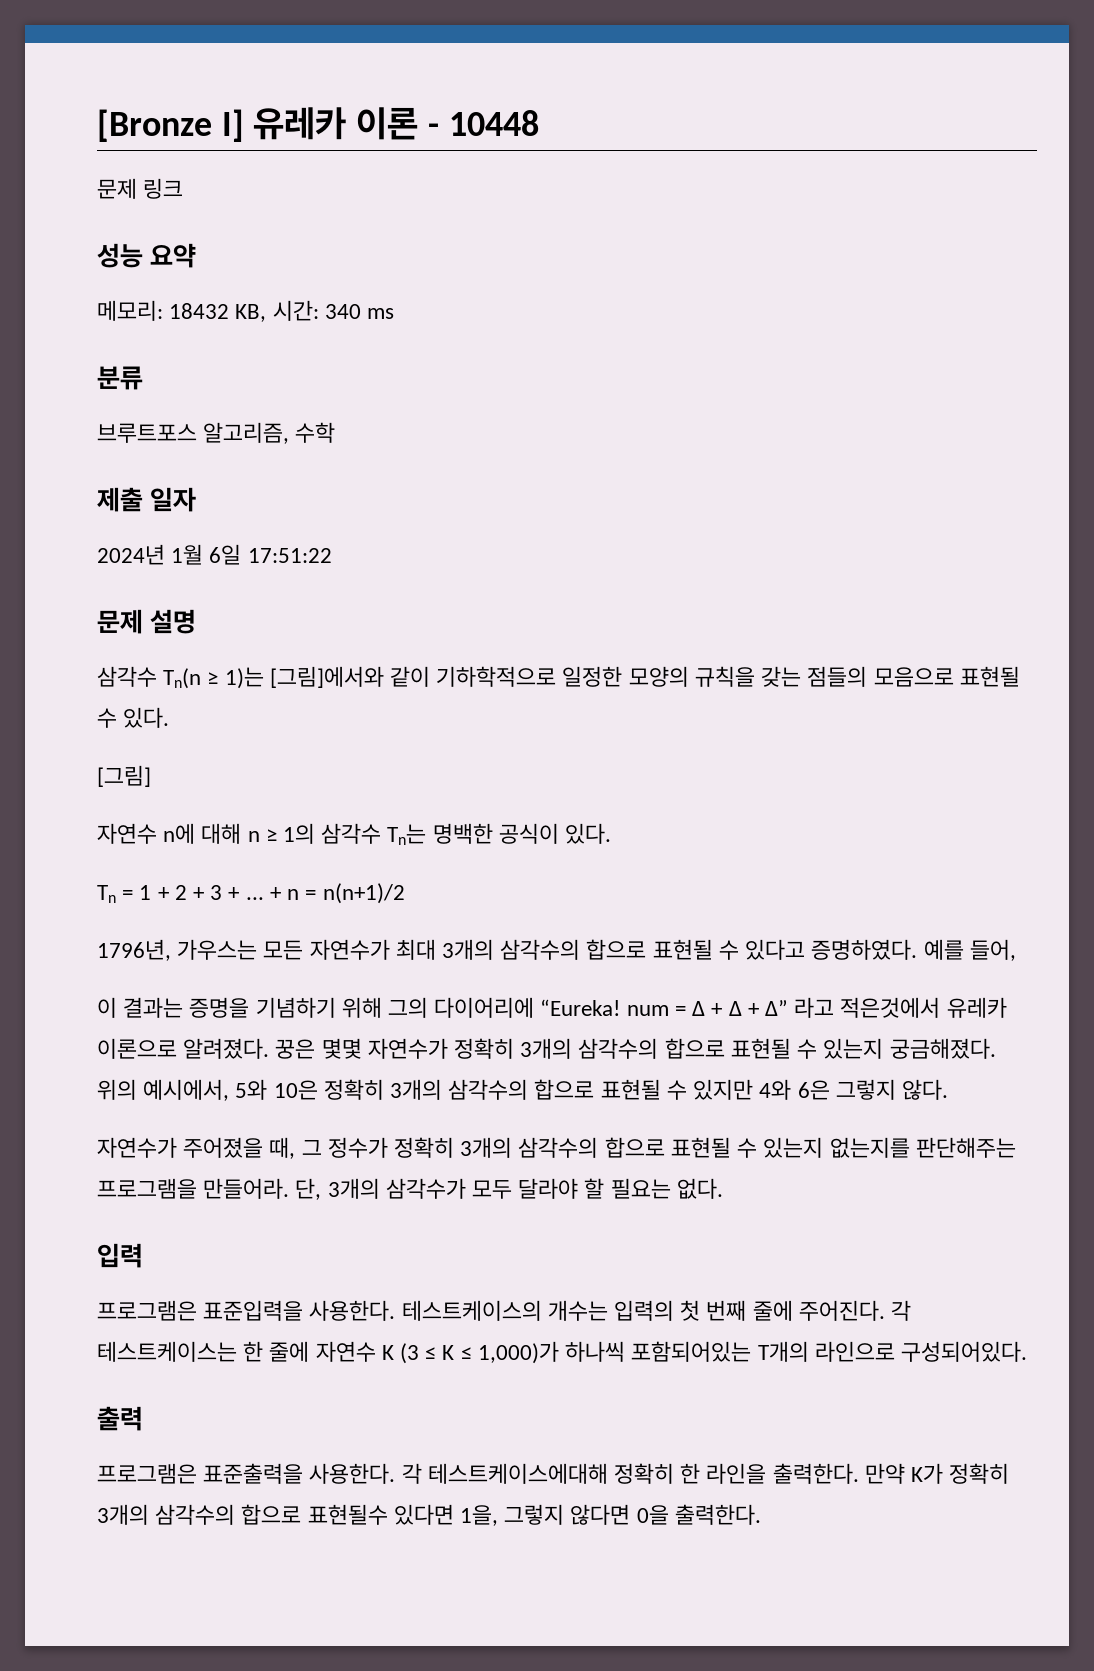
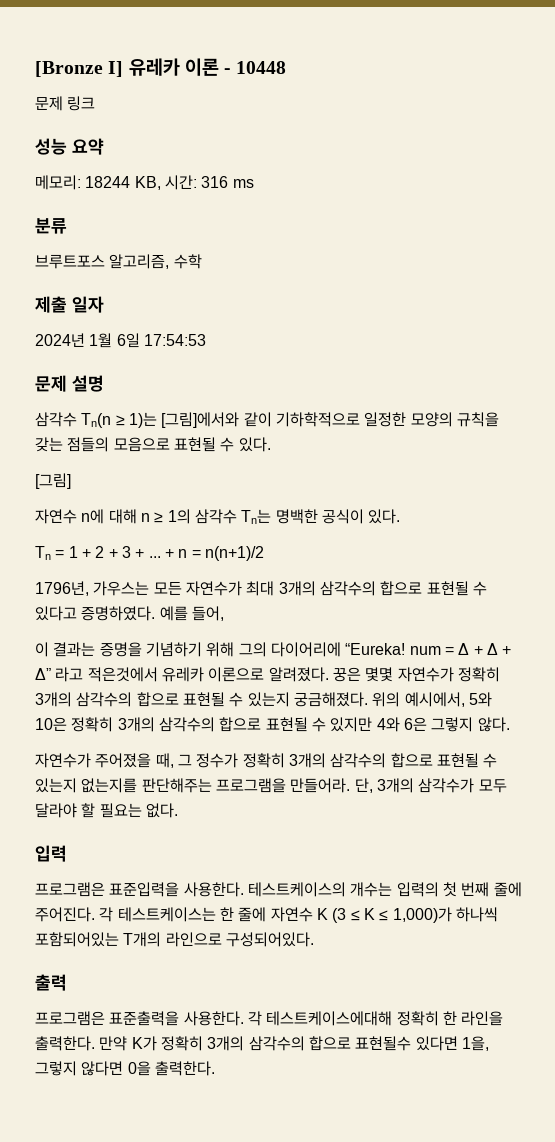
- 메모리: 18432 KB, 시간: 340 ms
+ 메모리: 18244 KB, 시간: 316 ms
- 2024년 1월 6일 17:51:22
+ 2024년 1월 6일 17:54:53

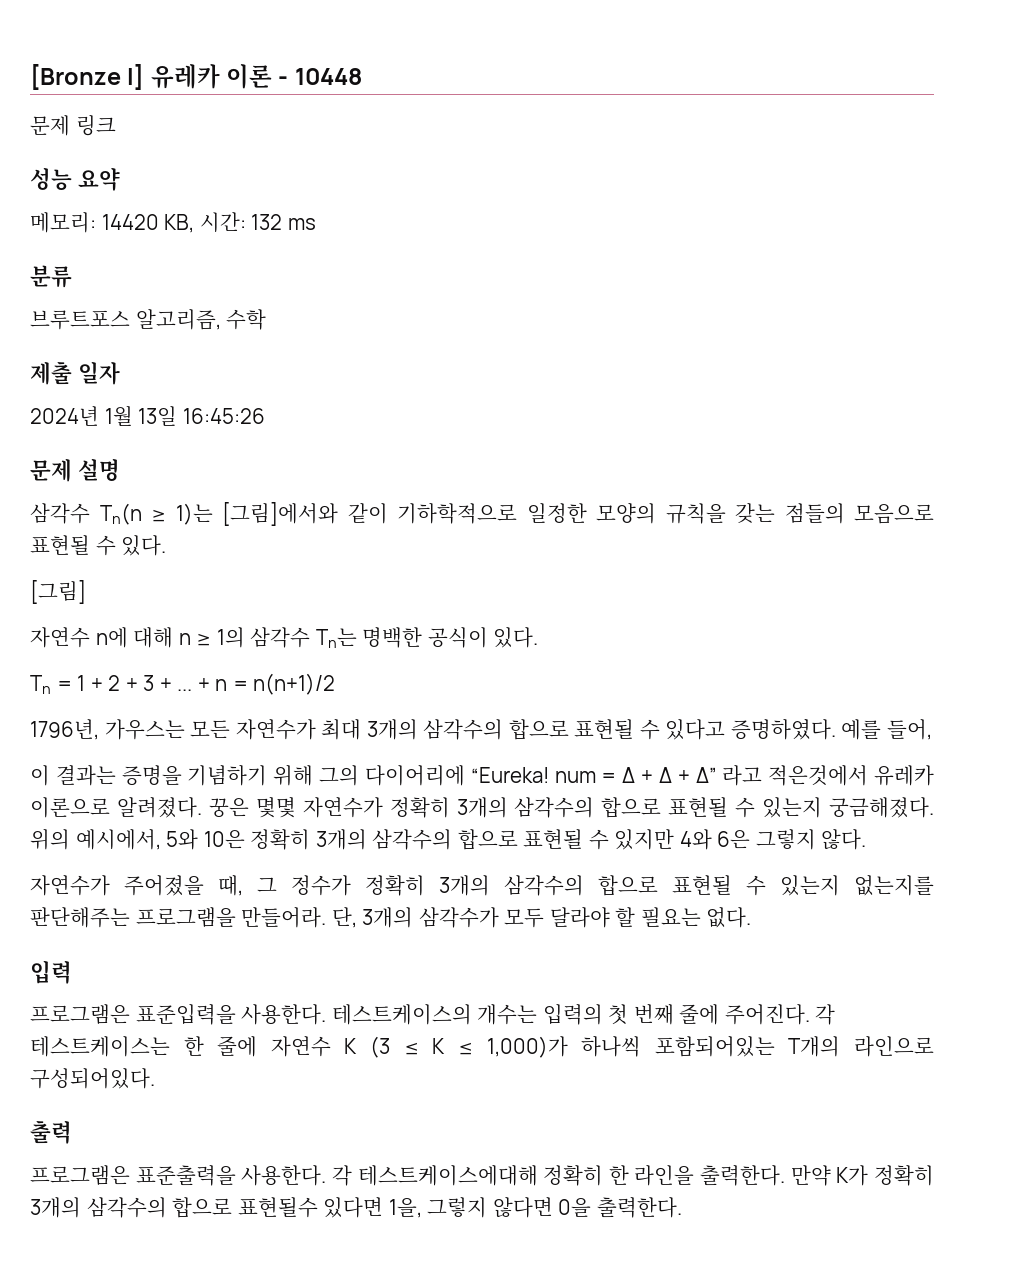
- 메모리: 18244 KB, 시간: 316 ms
+ 메모리: 14420 KB, 시간: 132 ms
- 2024년 1월 6일 17:54:53
+ 2024년 1월 13일 16:45:26

